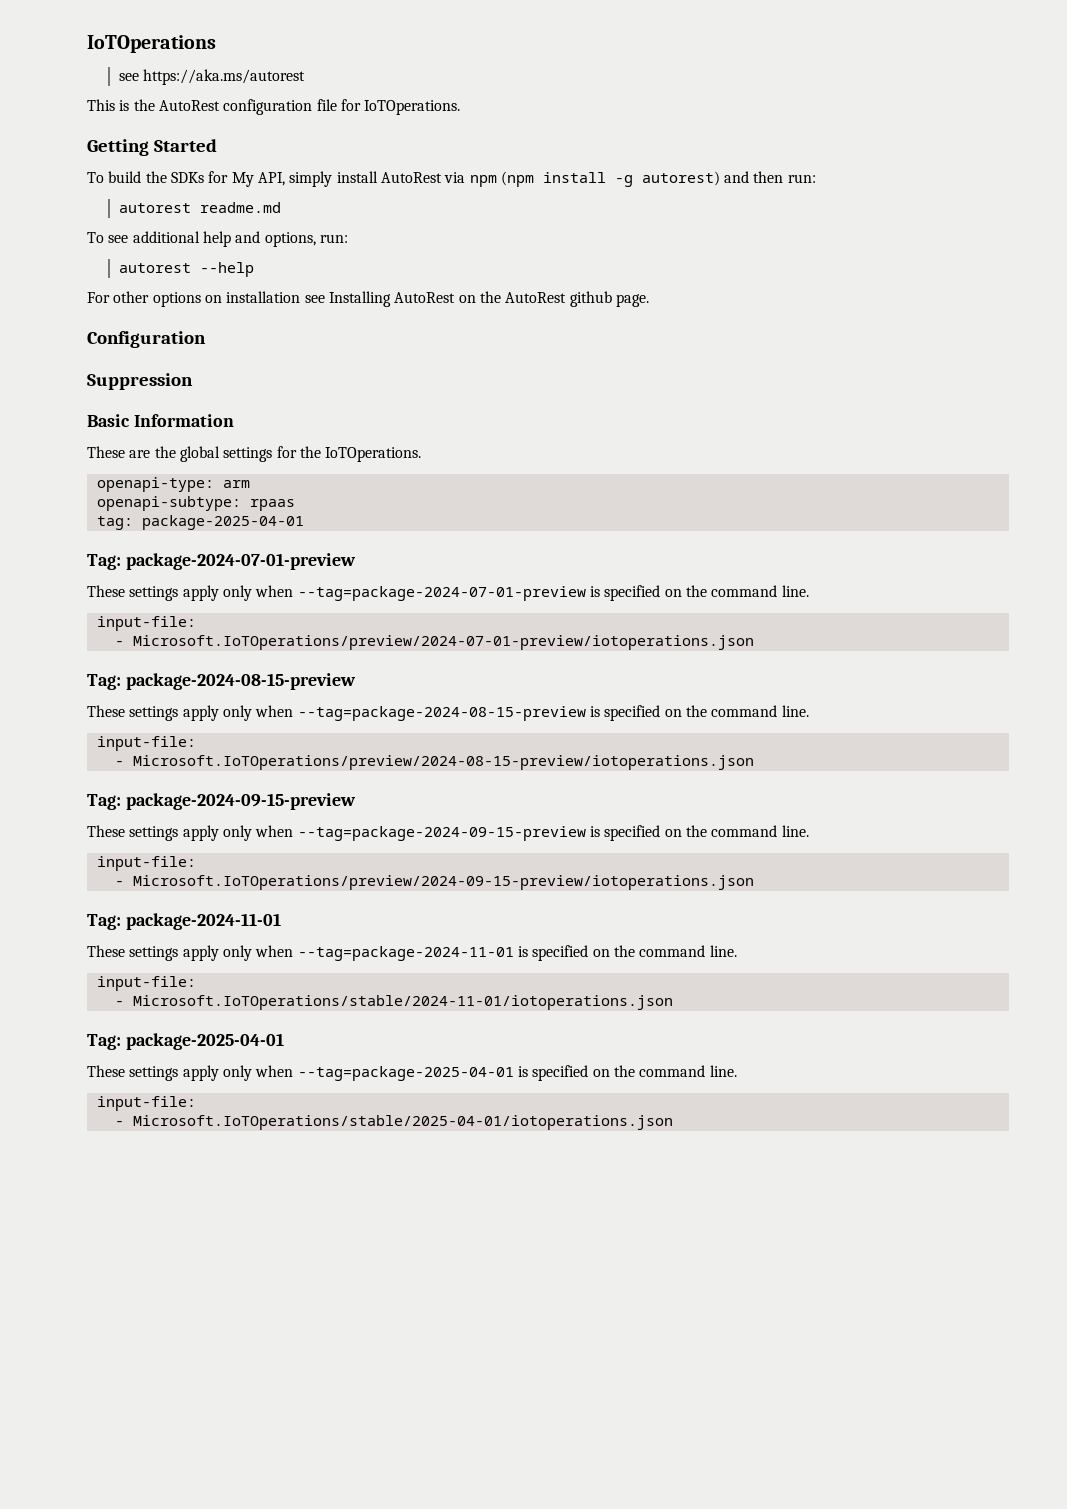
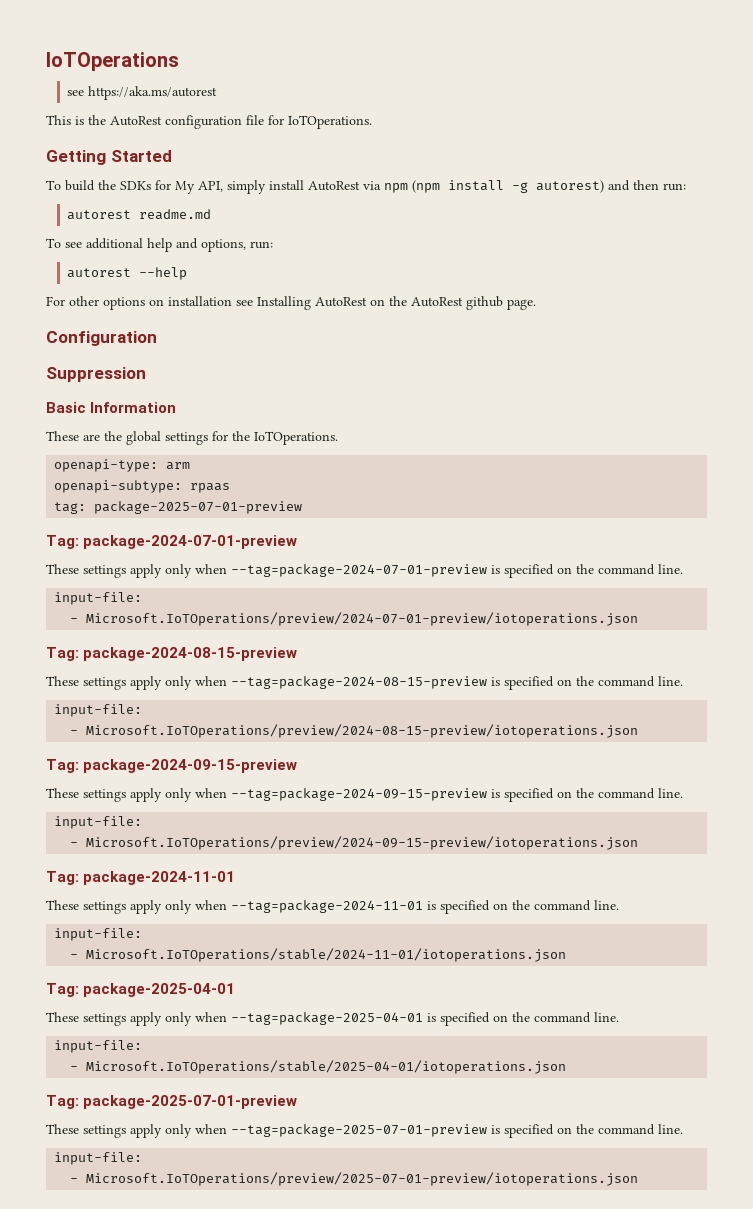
- tag: package-2025-04-01
+ tag: package-2025-07-01-preview
+ Tag: package-2025-07-01-preview
+ These settings apply only when --tag=package-2025-07-01-preview is specified on the command line.
+ input-file:
+ - Microsoft.IoTOperations/preview/2025-07-01-preview/iotoperations.json

